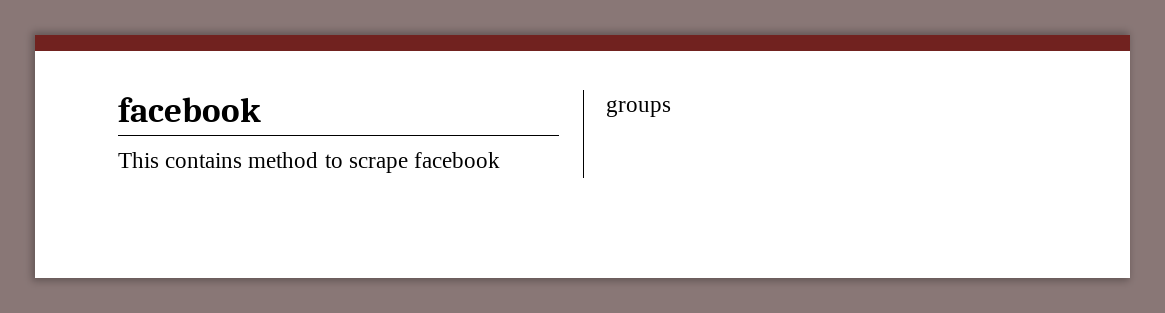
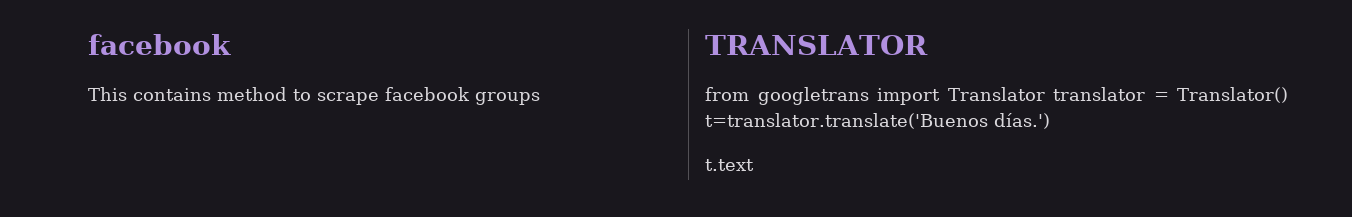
+ TRANSLATOR
+ from googletrans import Translator translator = Translator() t=translator.translate('Buenos días.')
+ t.text

